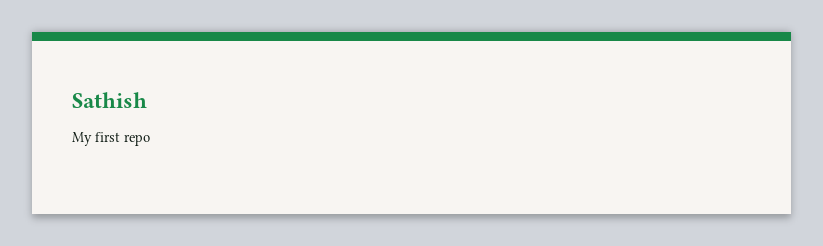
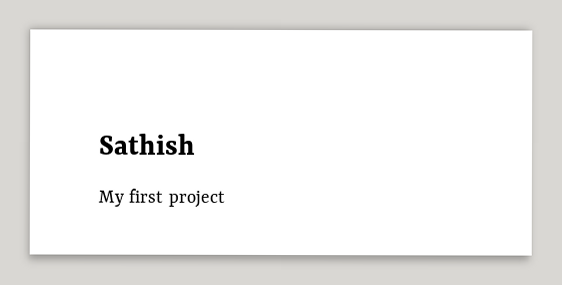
- My first repo
+ My first project

